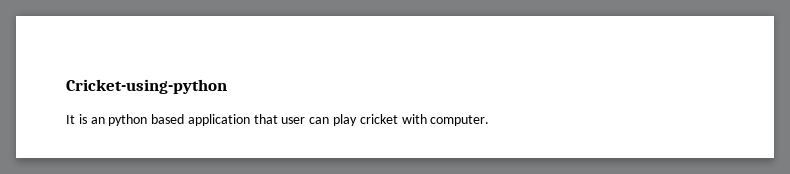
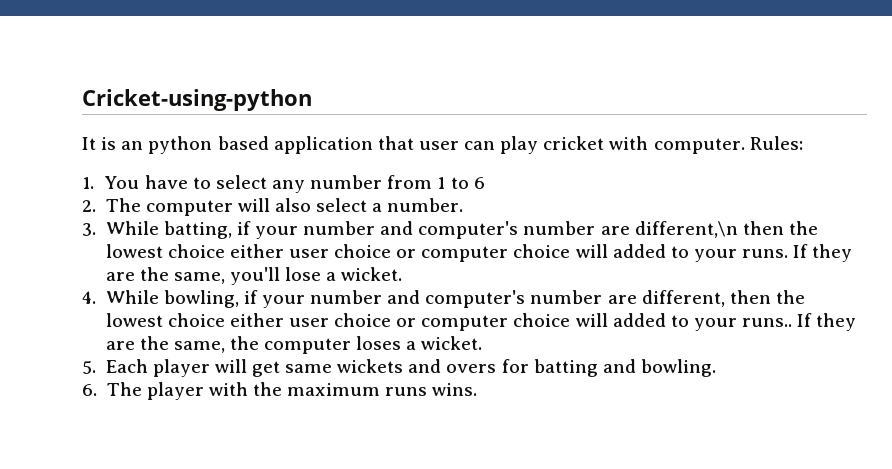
+ Rules:
+ 1. You have to select any number from 1 to 6
+ 2. The computer will also select a number.
+ 3. While batting, if your number and computer's number are different,\n then the lowest choice either user choice or computer choice will added to your runs. If they are the same, you'll lose a wicket.
+ 4. While bowling, if your number and computer's number are different, then the lowest choice either user choice or computer choice will added to your runs.. If they are the same, the computer loses a wicket.
+ 5. Each player will get same wickets and overs for batting and bowling.
+ 6. The player with the maximum runs wins.

